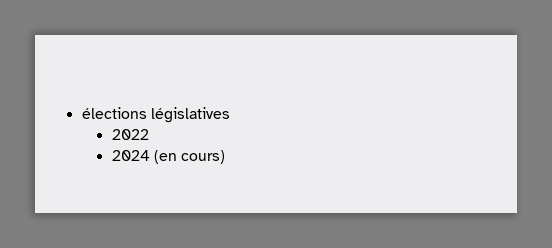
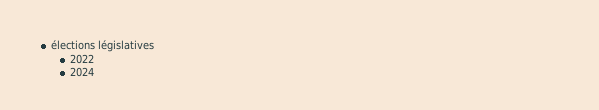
- 2024 (en cours)
+ 2024

